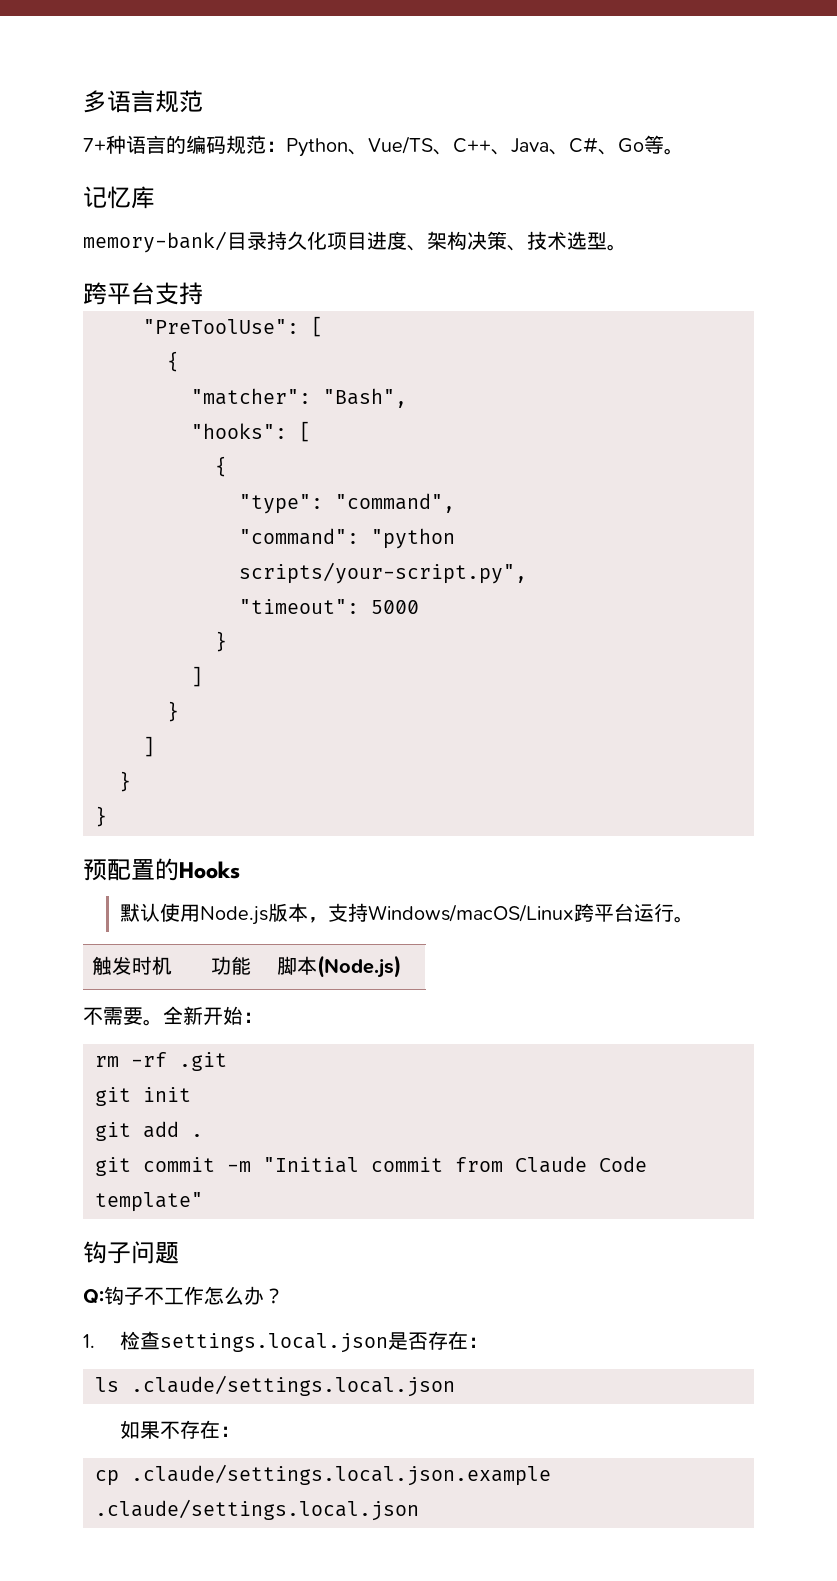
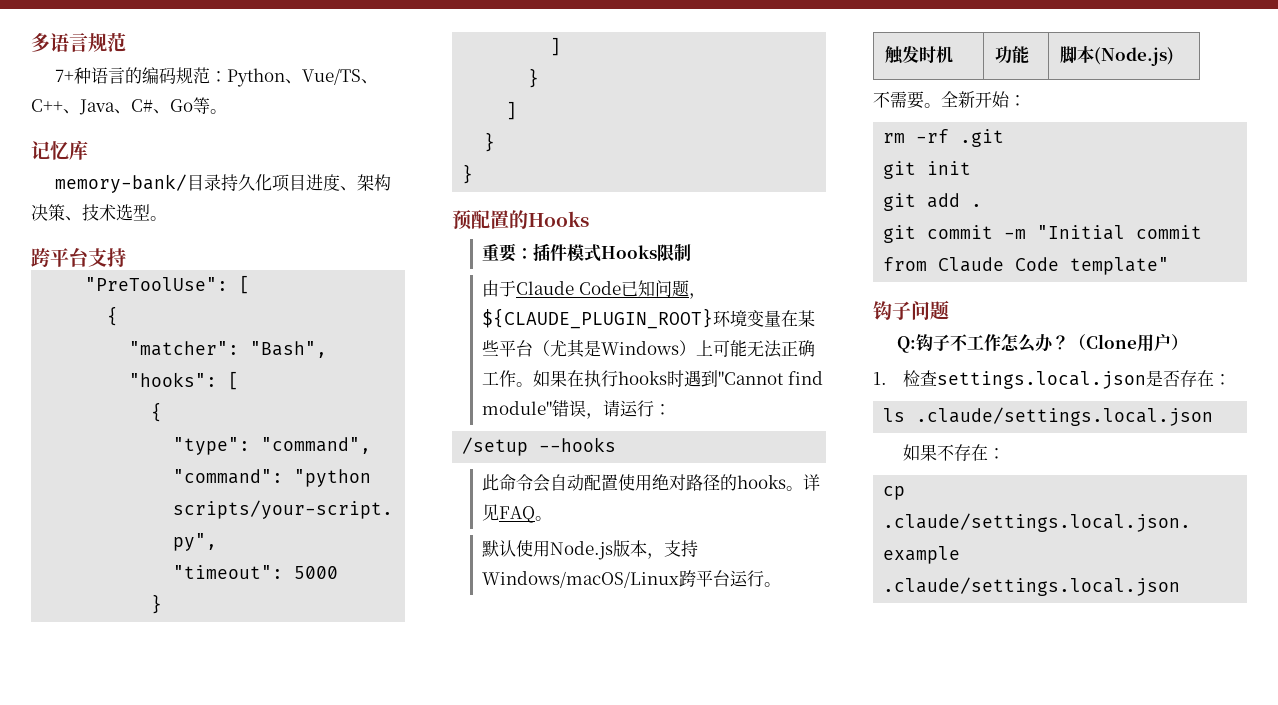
+ 重要：插件模式Hooks限制
+ 由于Claude Code已知问题，${CLAUDE_PLUGIN_ROOT}环境变量在某些平台（尤其是Windows）上可能无法正确工作。如果在执行hooks时遇到"Cannot find module"错误，请运行：
+ /setup --hooks
+ 此命令会自动配置使用绝对路径的hooks。详见FAQ。
+ （Clone用户）

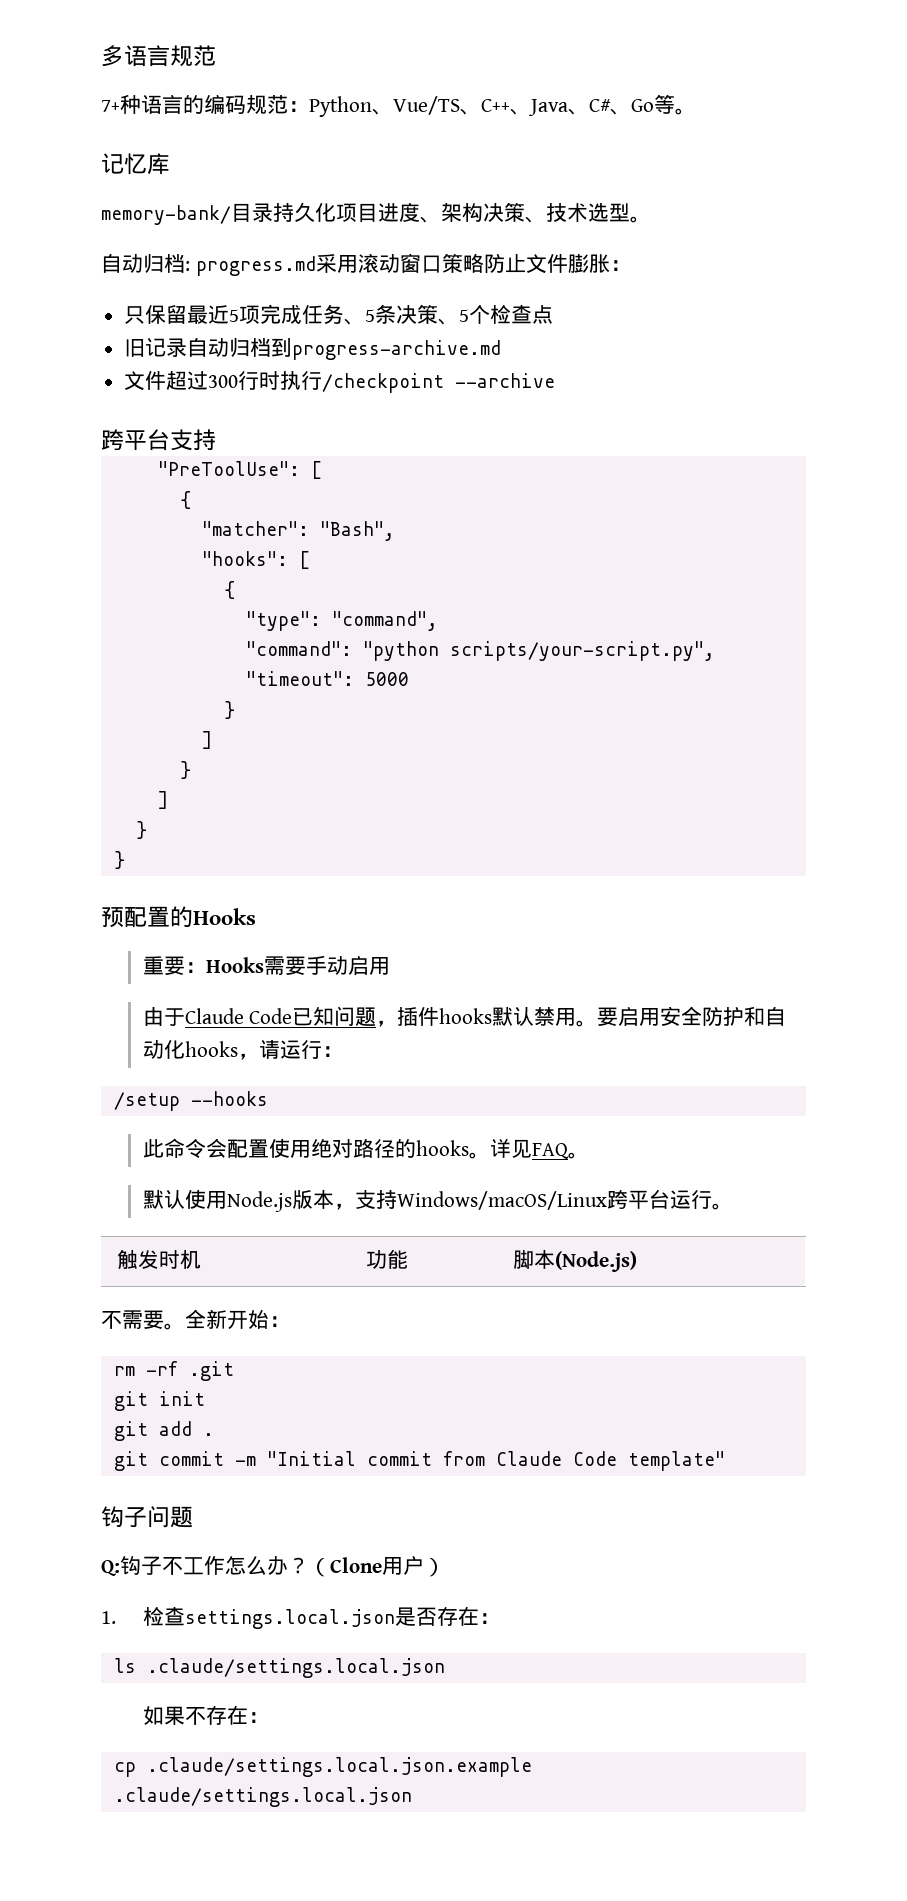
+ 自动归档: progress.md采用滚动窗口策略防止文件膨胀：
+ 只保留最近5项完成任务、5条决策、5个检查点
+ 旧记录自动归档到progress-archive.md
+ 文件超过300行时执行/checkpoint --archive
- 重要：插件模式Hooks限制
+ 重要：Hooks需要手动启用
- 由于Claude Code已知问题，${CLAUDE_PLUGIN_ROOT}环境变量在某些平台（尤其是Windows）上可能无法正确工作。如果在执行hooks时遇到"Cannot find module"错误，请运行：
+ 由于Claude Code已知问题，插件hooks默认禁用。要启用安全防护和自动化hooks，请运行：
- 此命令会自动配置使用绝对路径的hooks。
+ 此命令会配置使用绝对路径的hooks。

